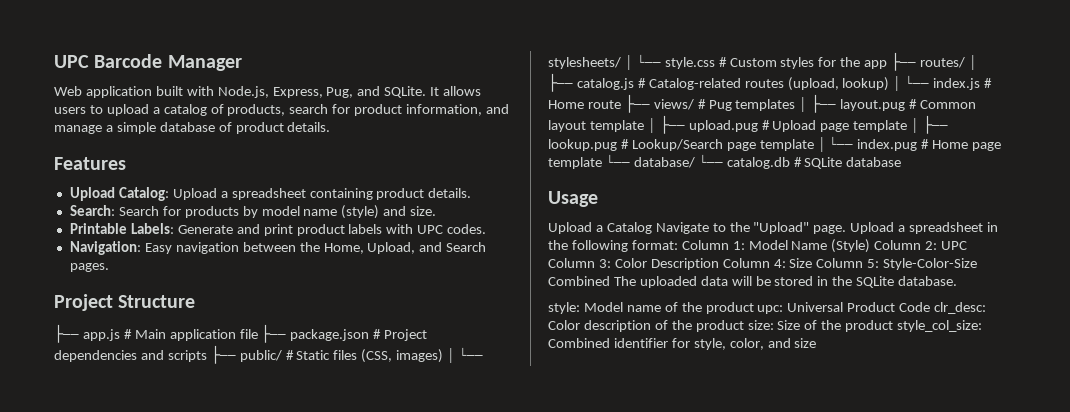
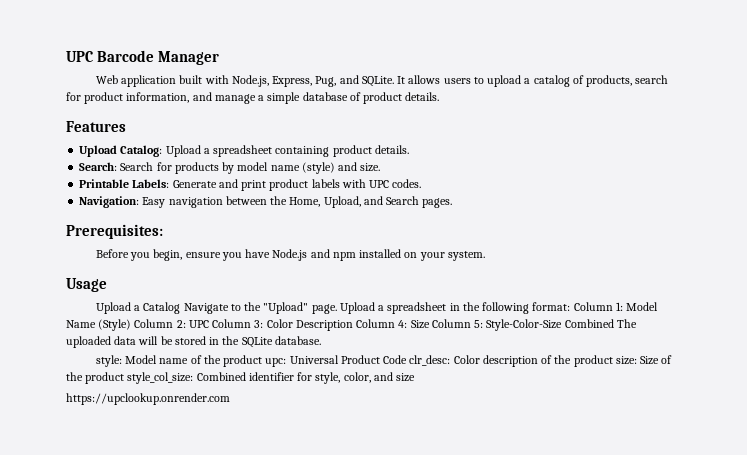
- Project Structure
- ├── app.js # Main application file ├── package.json # Project dependencies and scripts ├── public/ # Static files (CSS, images) │ └── stylesheets/ │ └── style.css # Custom styles for the app ├── routes/ │ ├── catalog.js # Catalog-related routes (upload, lookup) │ └── index.js # Home route ├── views/ # Pug templates │ ├── layout.pug # Common layout template │ ├── upload.pug # Upload page template │ ├── lookup.pug # Lookup/Search page template │ └── index.pug # Home page template └── database/ └── catalog.db # SQLite database
+ Prerequisites:
+ Before you begin, ensure you have Node.js and npm installed on your system.
+ https://upclookup.onrender.com

